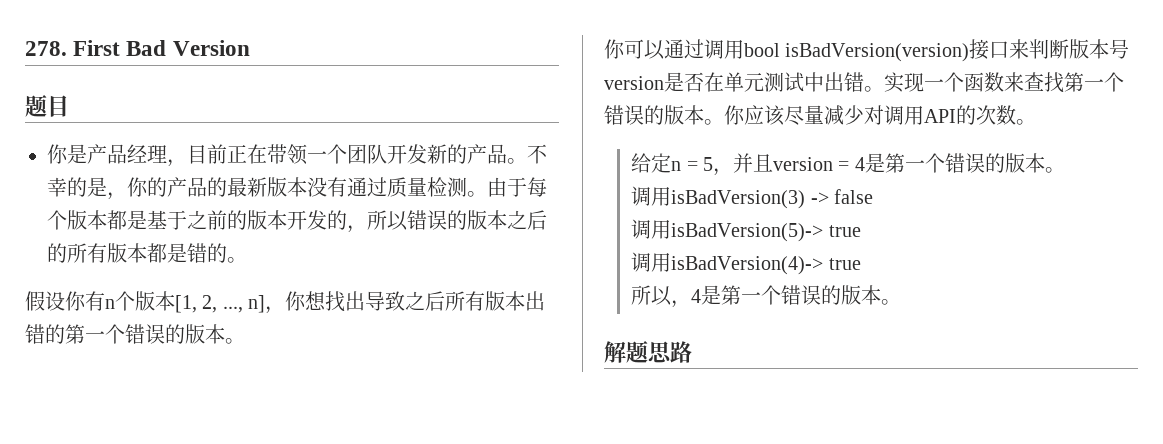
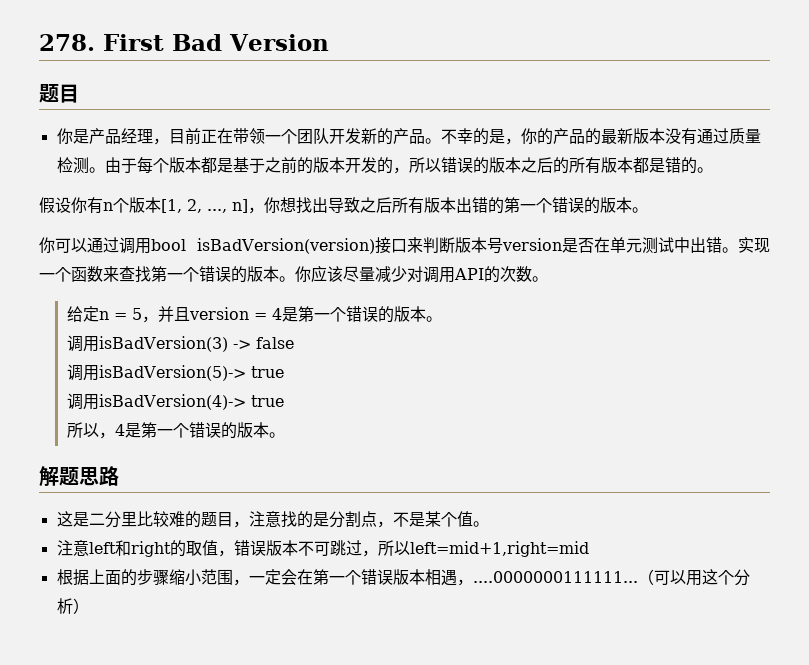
+ 这是二分里比较难的题目，注意找的是分割点，不是某个值。
+ 注意left和right的取值，错误版本不可跳过，所以left=mid+1,right=mid
+ 根据上面的步骤缩小范围，一定会在第一个错误版本相遇，....0000000111111...（可以用这个分析）

